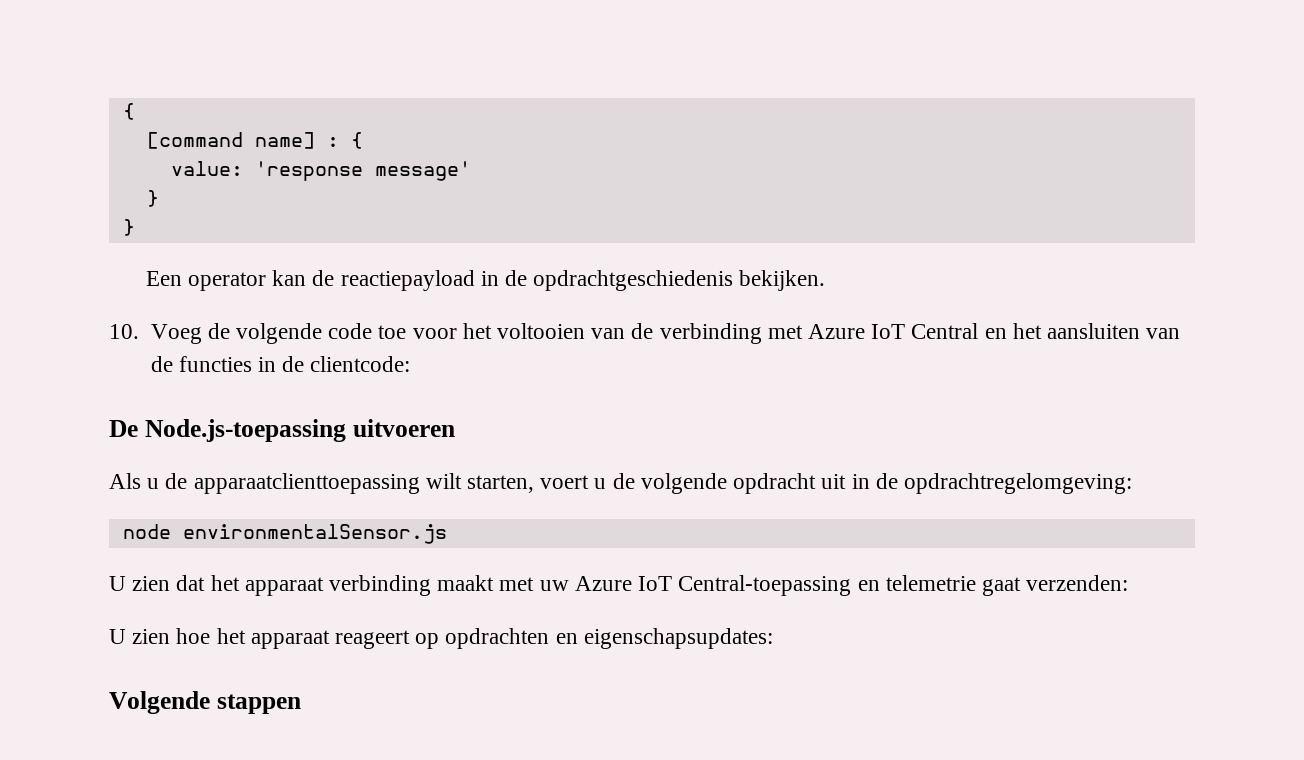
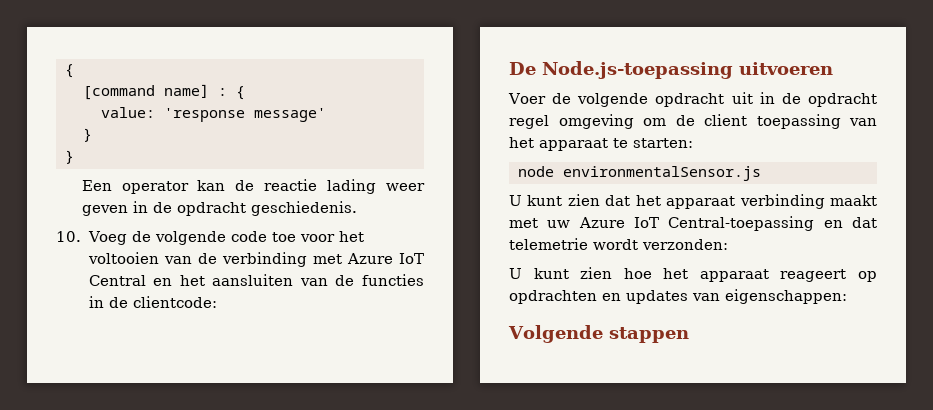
- Een operator kan de reactiepayload in de opdrachtgeschiedenis bekijken.
+ Een operator kan de reactie lading weer geven in de opdracht geschiedenis.
- Als u de apparaatclienttoepassing wilt starten, voert u de volgende opdracht uit in de opdrachtregelomgeving:
+ Voer de volgende opdracht uit in de opdracht regel omgeving om de client toepassing van het apparaat te starten:
- U zien dat het apparaat verbinding maakt met uw Azure IoT Central-toepassing en telemetrie gaat verzenden:
- U zien hoe het apparaat reageert op opdrachten en eigenschapsupdates:
+ U kunt zien dat het apparaat verbinding maakt met uw Azure IoT Central-toepassing en dat telemetrie wordt verzonden:
+ U kunt zien hoe het apparaat reageert op opdrachten en updates van eigenschappen:

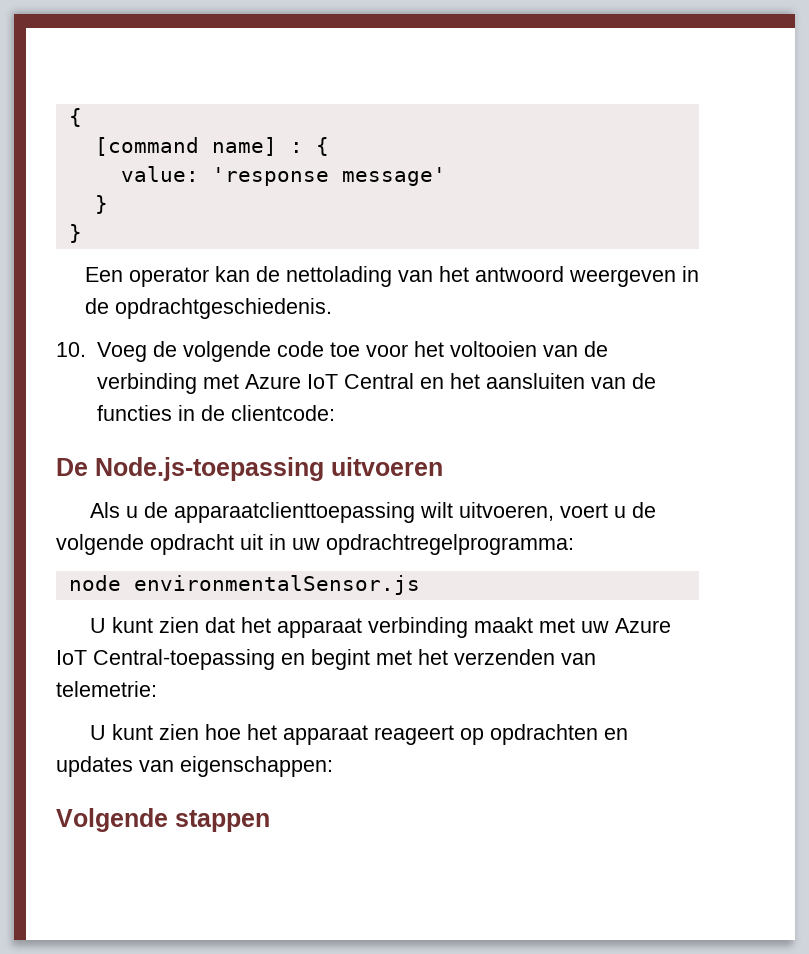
- Een operator kan de reactie lading weer geven in de opdracht geschiedenis.
+ Een operator kan de nettolading van het antwoord weergeven in de opdrachtgeschiedenis.
- Voer de volgende opdracht uit in de opdracht regel omgeving om de client toepassing van het apparaat te starten:
+ Als u de apparaatclienttoepassing wilt uitvoeren, voert u de volgende opdracht uit in uw opdrachtregelprogramma:
- U kunt zien dat het apparaat verbinding maakt met uw Azure IoT Central-toepassing en dat telemetrie wordt verzonden:
+ U kunt zien dat het apparaat verbinding maakt met uw Azure IoT Central-toepassing en begint met het verzenden van telemetrie:

